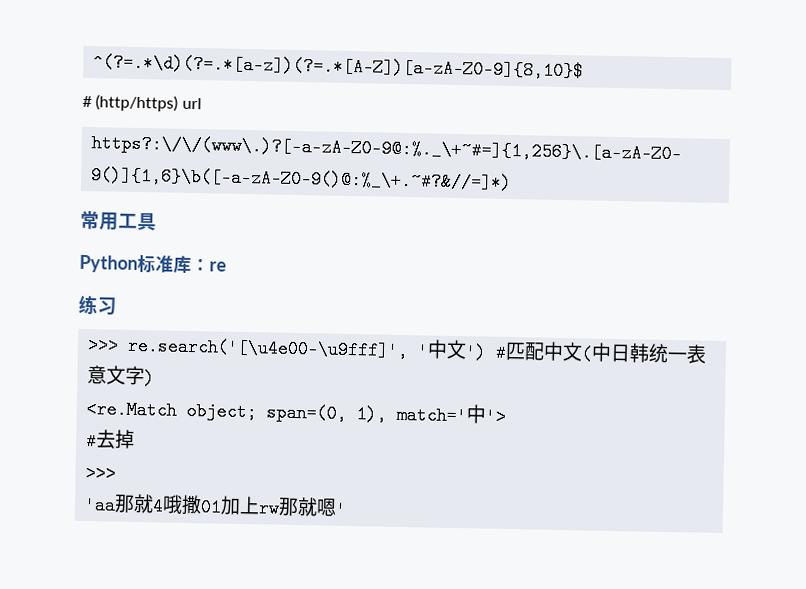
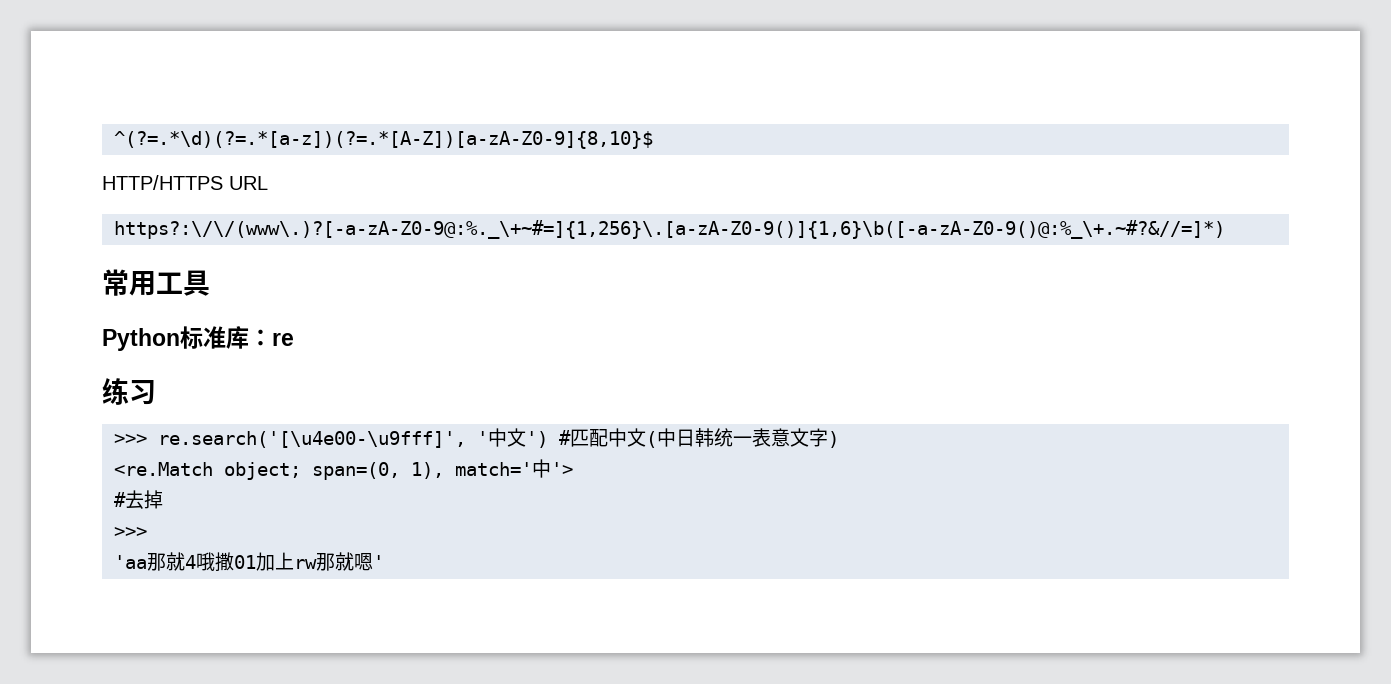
- # (http/https) url
+ HTTP/HTTPS URL

